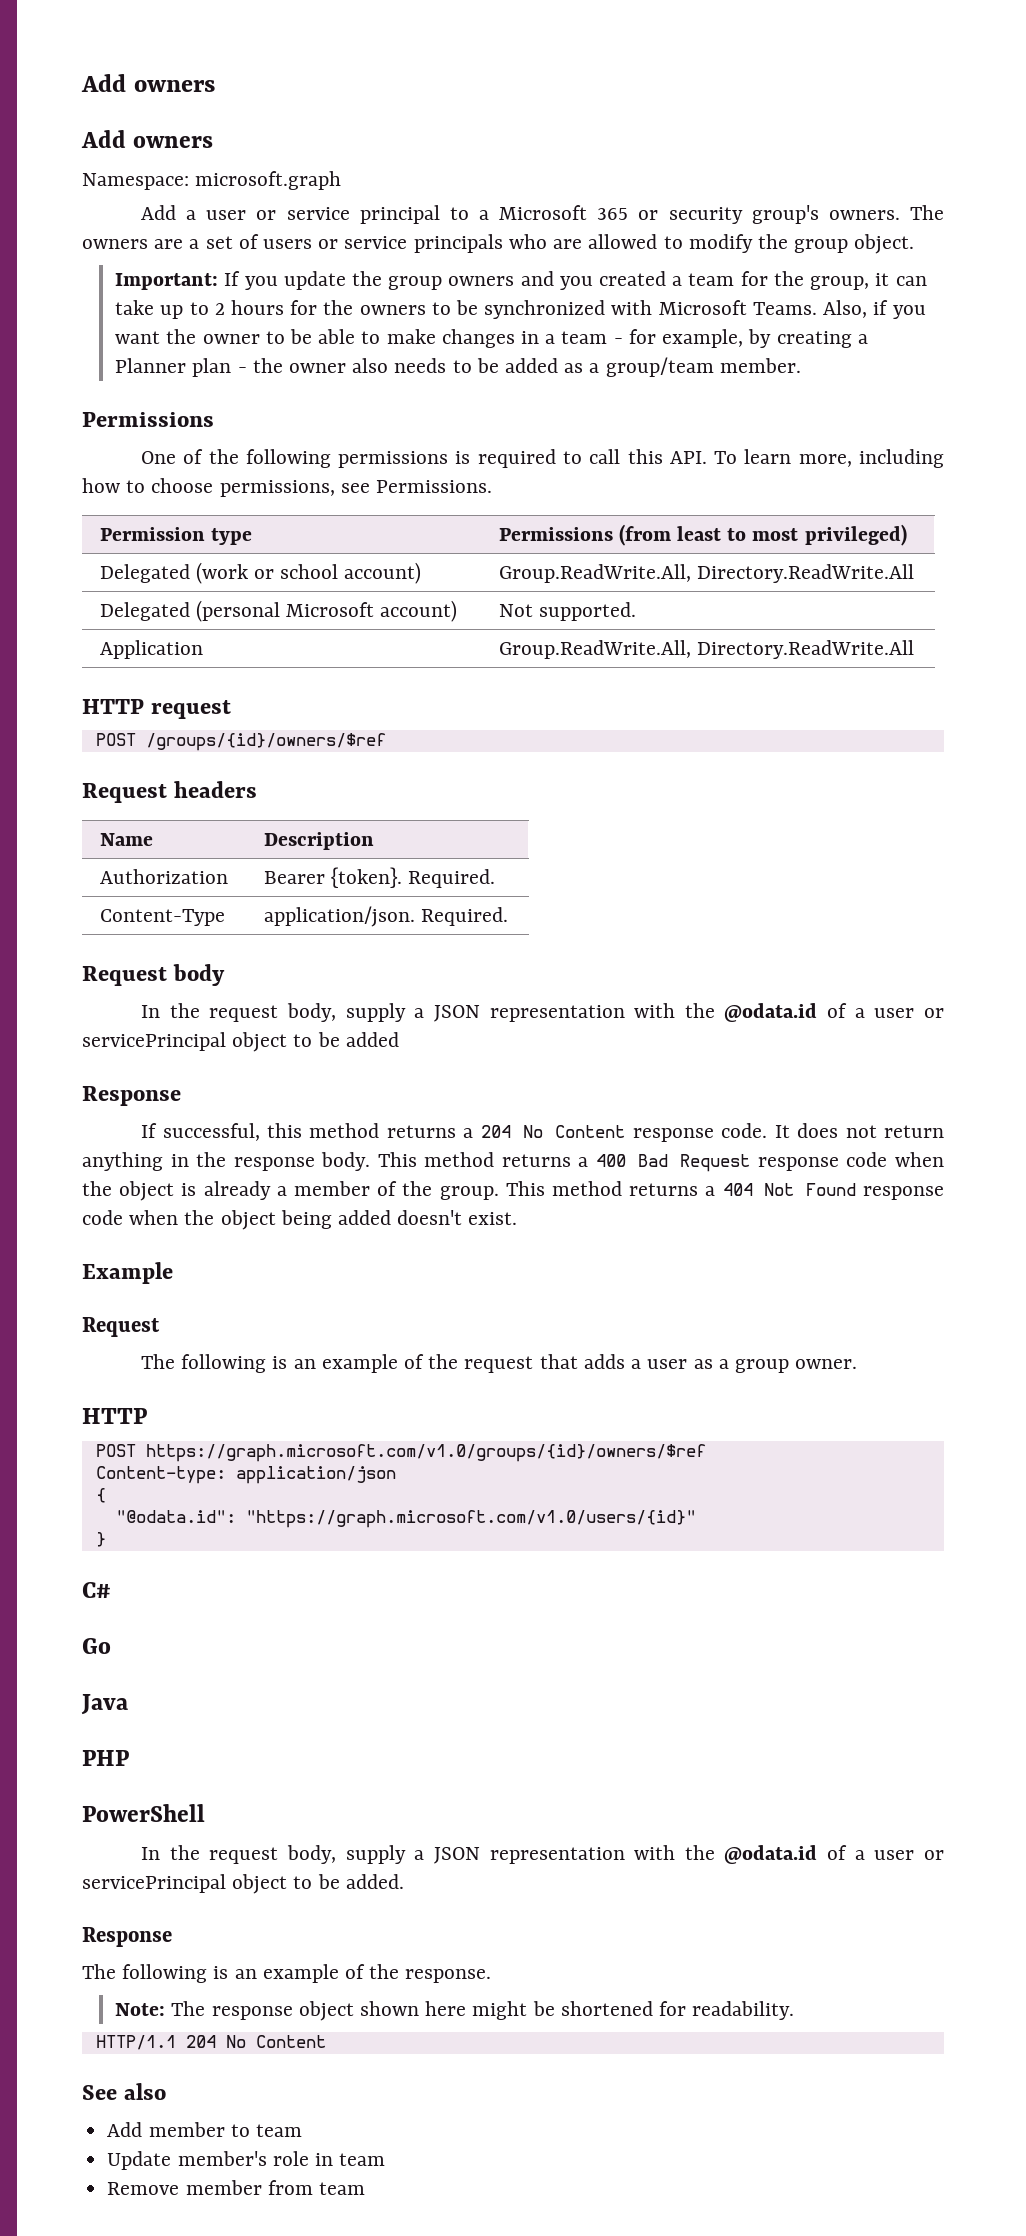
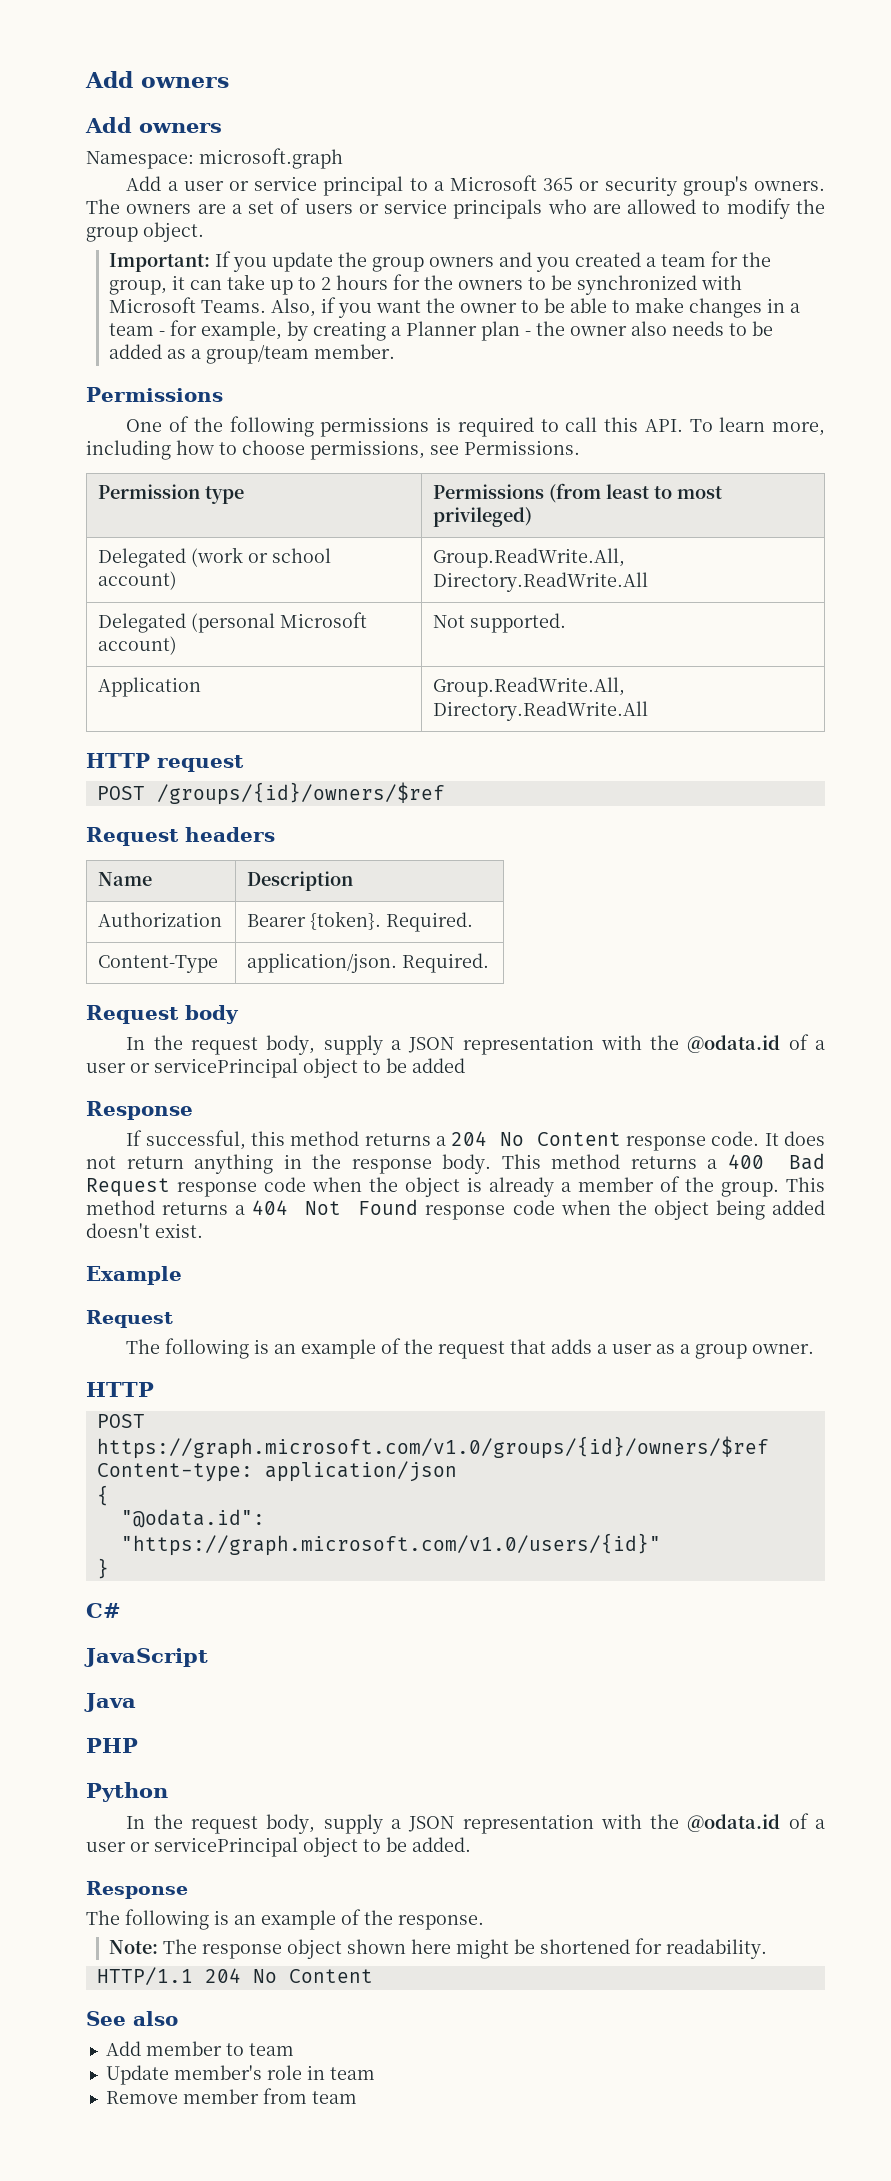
- Go
+ JavaScript
- PowerShell
+ Python

